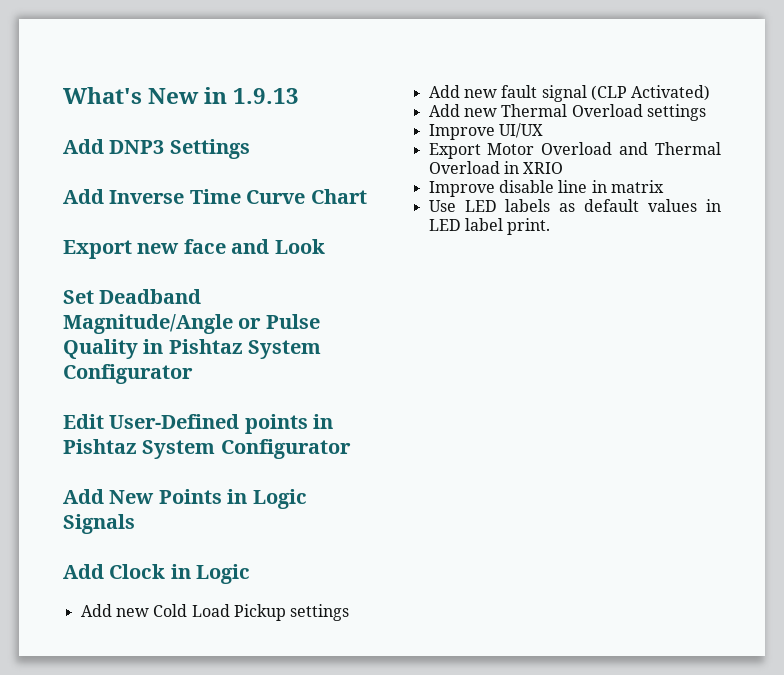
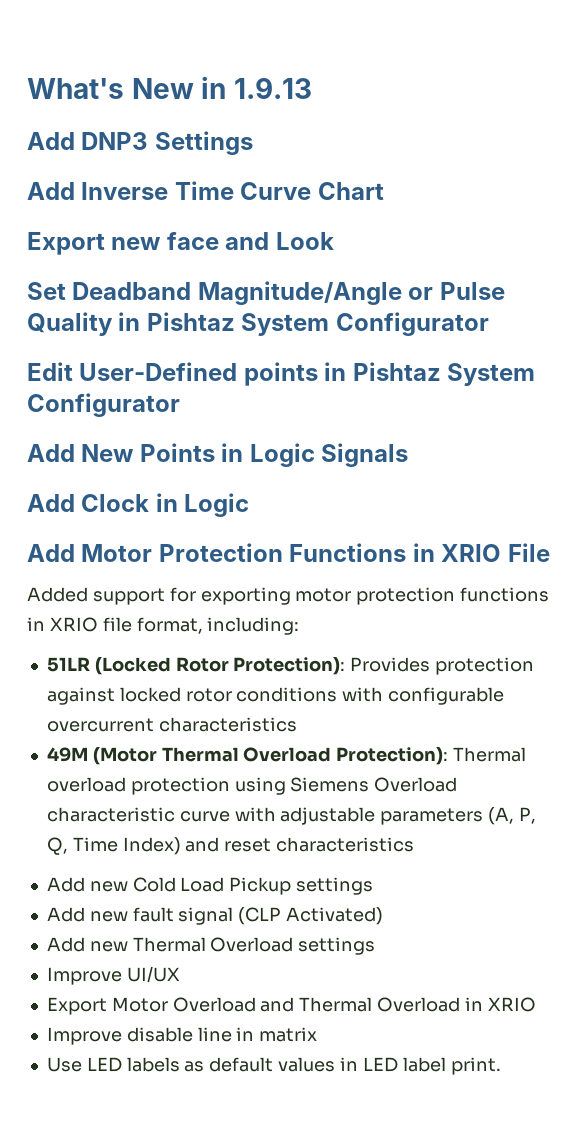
+ Add Motor Protection Functions in XRIO File
+ Added support for exporting motor protection functions in XRIO file format, including:
+ 51LR (Locked Rotor Protection): Provides protection against locked rotor conditions with configurable overcurrent characteristics
+ 49M (Motor Thermal Overload Protection): Thermal overload protection using Siemens Overload characteristic curve with adjustable parameters (A, P, Q, Time Index) and reset characteristics

